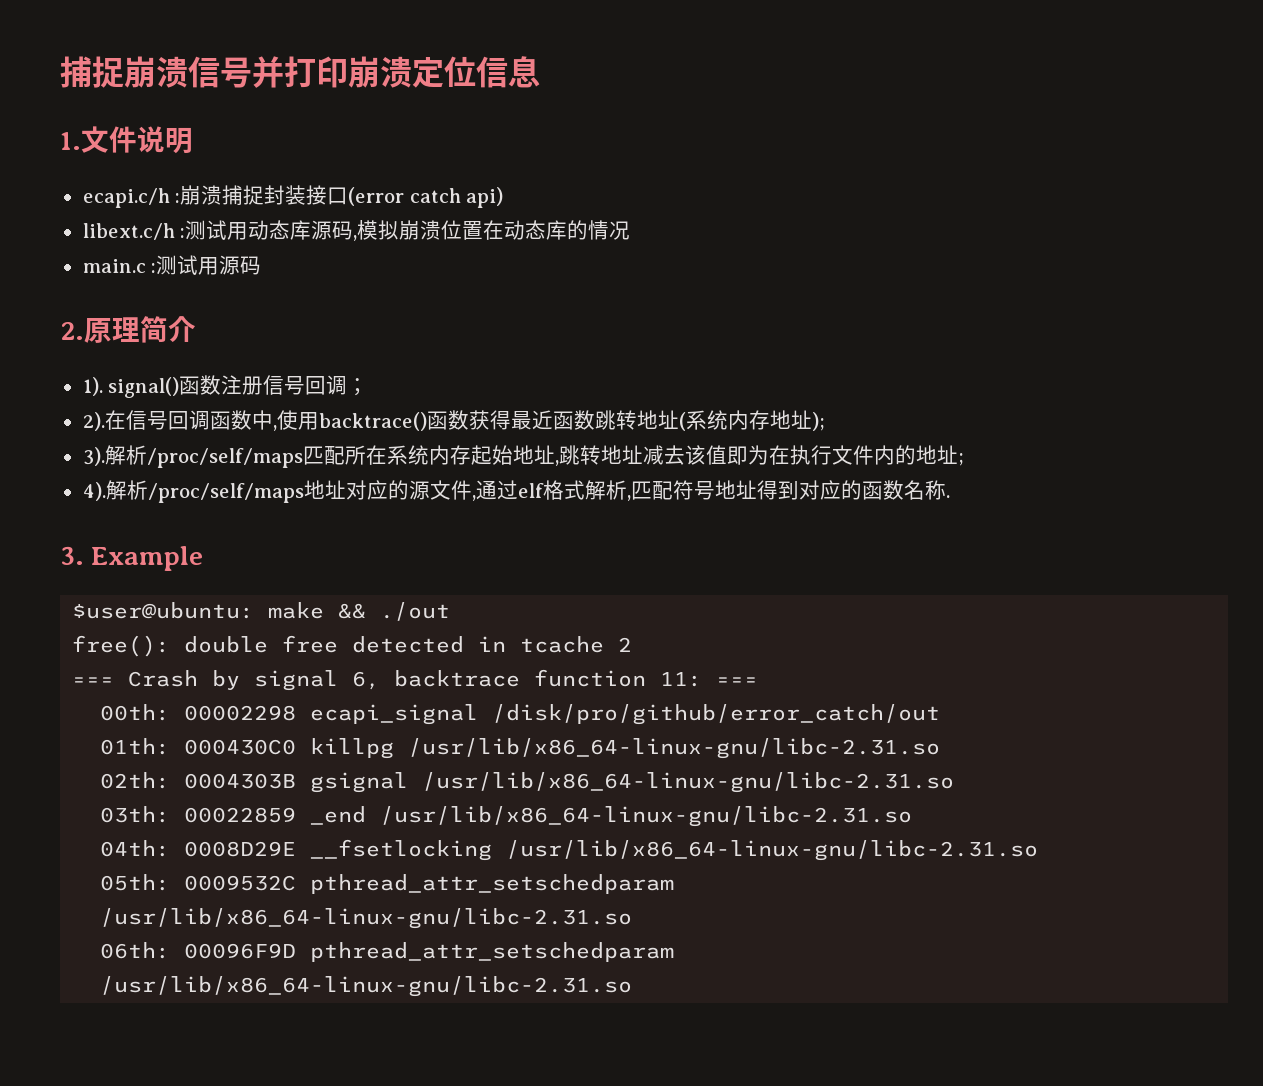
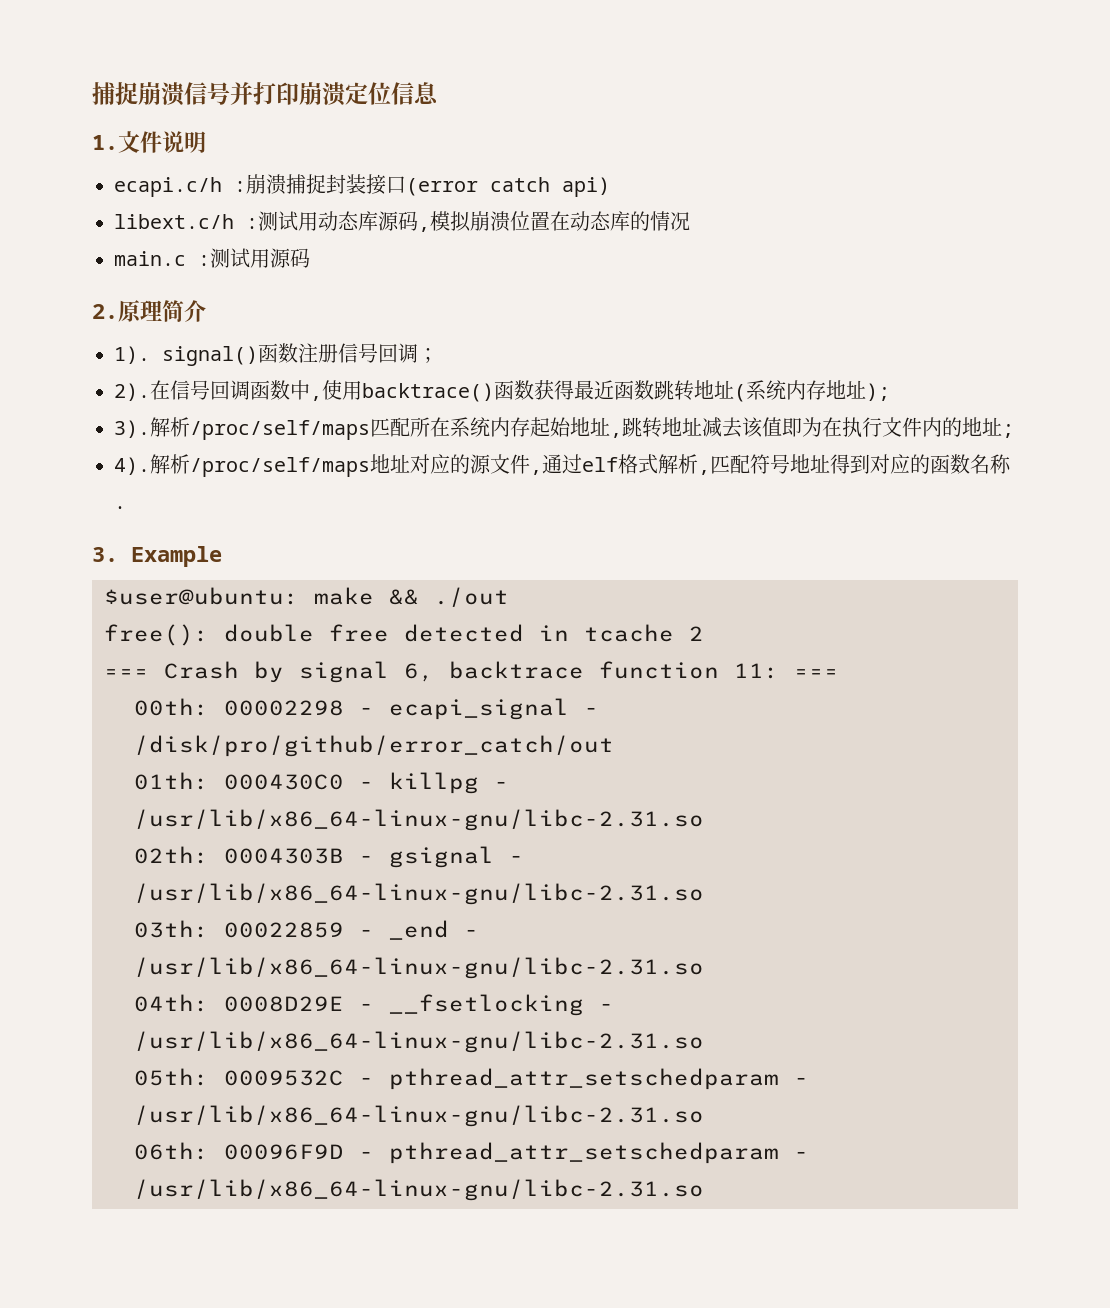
- 00th: 00002298 ecapi_signal /disk/pro/github/error_catch/out
+ 00th: 00002298 - ecapi_signal - /disk/pro/github/error_catch/out
- 01th: 000430C0 killpg /usr/lib/x86_64-linux-gnu/libc-2.31.so
+ 01th: 000430C0 - killpg - /usr/lib/x86_64-linux-gnu/libc-2.31.so
- 02th: 0004303B gsignal /usr/lib/x86_64-linux-gnu/libc-2.31.so
+ 02th: 0004303B - gsignal - /usr/lib/x86_64-linux-gnu/libc-2.31.so
- 03th: 00022859 _end /usr/lib/x86_64-linux-gnu/libc-2.31.so
+ 03th: 00022859 - _end - /usr/lib/x86_64-linux-gnu/libc-2.31.so
- 04th: 0008D29E __fsetlocking /usr/lib/x86_64-linux-gnu/libc-2.31.so
+ 04th: 0008D29E - __fsetlocking - /usr/lib/x86_64-linux-gnu/libc-2.31.so
- 05th: 0009532C pthread_attr_setschedparam /usr/lib/x86_64-linux-gnu/libc-2.31.so
+ 05th: 0009532C - pthread_attr_setschedparam - /usr/lib/x86_64-linux-gnu/libc-2.31.so
- 06th: 00096F9D pthread_attr_setschedparam /usr/lib/x86_64-linux-gnu/libc-2.31.so
+ 06th: 00096F9D - pthread_attr_setschedparam - /usr/lib/x86_64-linux-gnu/libc-2.31.so

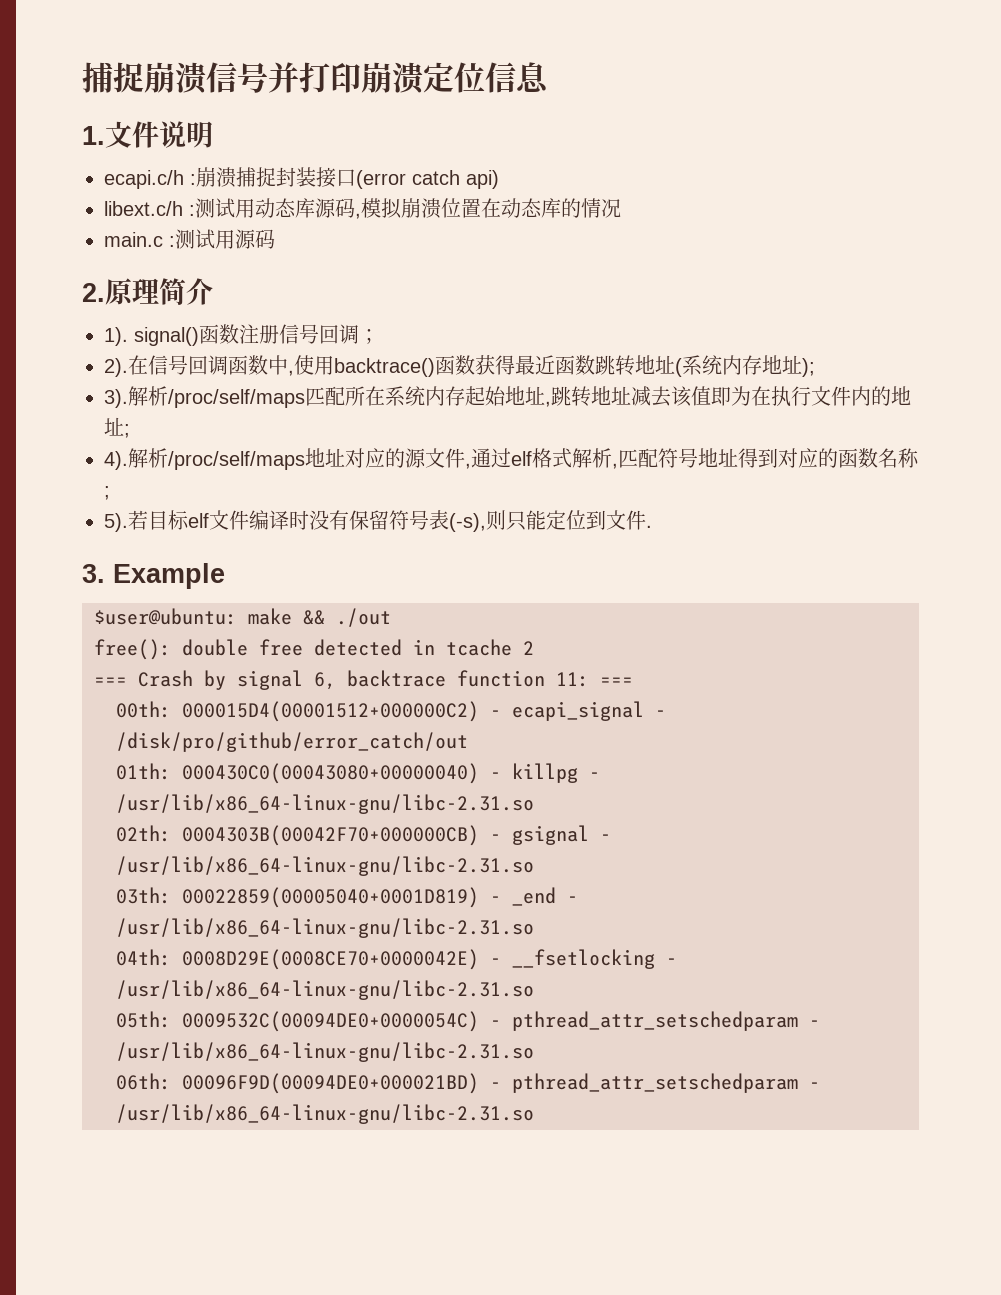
- 解析/proc/self/maps地址对应的源文件,通过elf格式解析,匹配符号地址得到对应的函数名称.
+ 解析/proc/self/maps地址对应的源文件,通过elf格式解析,匹配符号地址得到对应的函数名称;
+ 5).若目标elf文件编译时没有保留符号表(-s),则只能定位到文件.
- 00th: 00002298 - ecapi_signal - /disk/pro/github/error_catch/out
+ 00th: 000015D4(00001512+000000C2) - ecapi_signal - /disk/pro/github/error_catch/out
- 01th: 000430C0 - killpg - /usr/lib/x86_64-linux-gnu/libc-2.31.so
+ 01th: 000430C0(00043080+00000040) - killpg - /usr/lib/x86_64-linux-gnu/libc-2.31.so
- 02th: 0004303B - gsignal - /usr/lib/x86_64-linux-gnu/libc-2.31.so
+ 02th: 0004303B(00042F70+000000CB) - gsignal - /usr/lib/x86_64-linux-gnu/libc-2.31.so
- 03th: 00022859 - _end - /usr/lib/x86_64-linux-gnu/libc-2.31.so
+ 03th: 00022859(00005040+0001D819) - _end - /usr/lib/x86_64-linux-gnu/libc-2.31.so
- 04th: 0008D29E - __fsetlocking - /usr/lib/x86_64-linux-gnu/libc-2.31.so
+ 04th: 0008D29E(0008CE70+0000042E) - __fsetlocking - /usr/lib/x86_64-linux-gnu/libc-2.31.so
- 05th: 0009532C - pthread_attr_setschedparam - /usr/lib/x86_64-linux-gnu/libc-2.31.so
+ 05th: 0009532C(00094DE0+0000054C) - pthread_attr_setschedparam - /usr/lib/x86_64-linux-gnu/libc-2.31.so
- 06th: 00096F9D - pthread_attr_setschedparam - /usr/lib/x86_64-linux-gnu/libc-2.31.so
+ 06th: 00096F9D(00094DE0+000021BD) - pthread_attr_setschedparam - /usr/lib/x86_64-linux-gnu/libc-2.31.so

